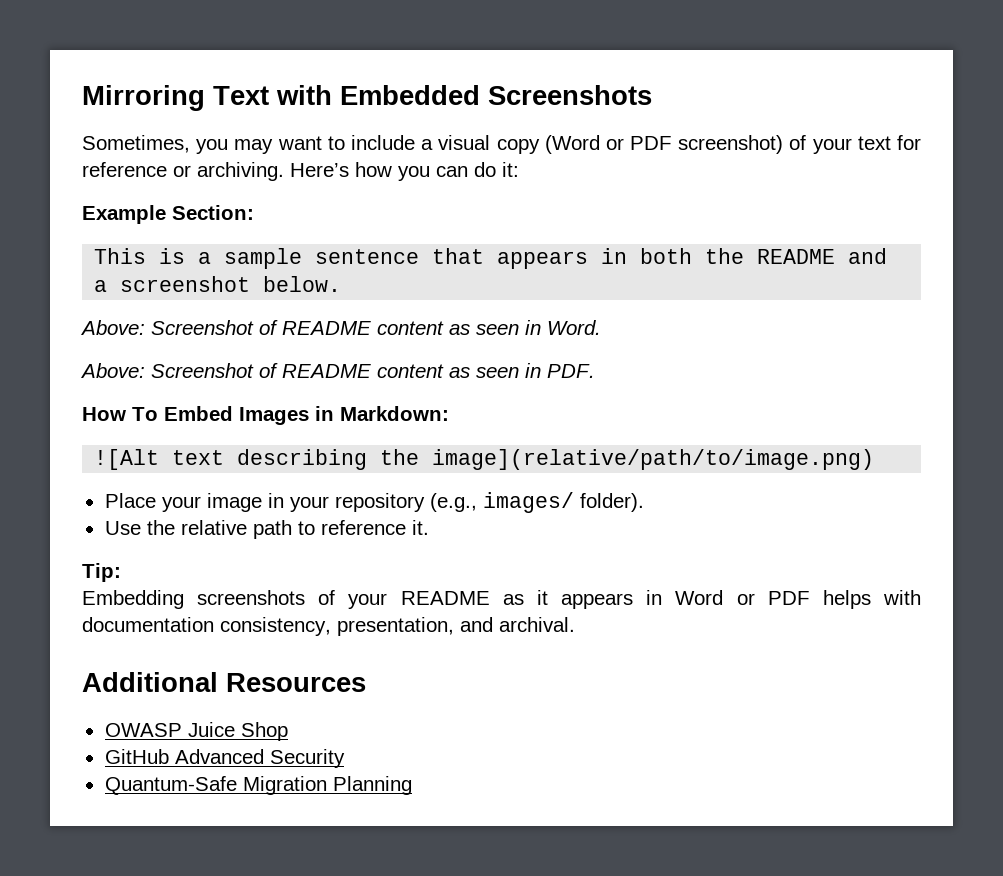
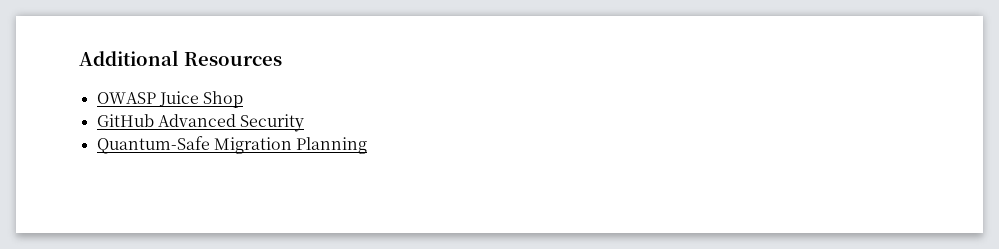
- Mirroring Text with Embedded Screenshots
- Sometimes, you may want to include a visual copy (Word or PDF screenshot) of your text for reference or archiving. Here’s how you can do it:
- Example Section:
- This is a sample sentence that appears in both the README and a screenshot below.
- Above: Screenshot of README content as seen in Word.
- Above: Screenshot of README content as seen in PDF.
- How To Embed Images in Markdown:
- ![Alt text describing the image](relative/path/to/image.png)
- Place your image in your repository (e.g., images/ folder).
- Use the relative path to reference it.
- Tip:
- Embedding screenshots of your README as it appears in Word or PDF helps with documentation consistency, presentation, and archival.

